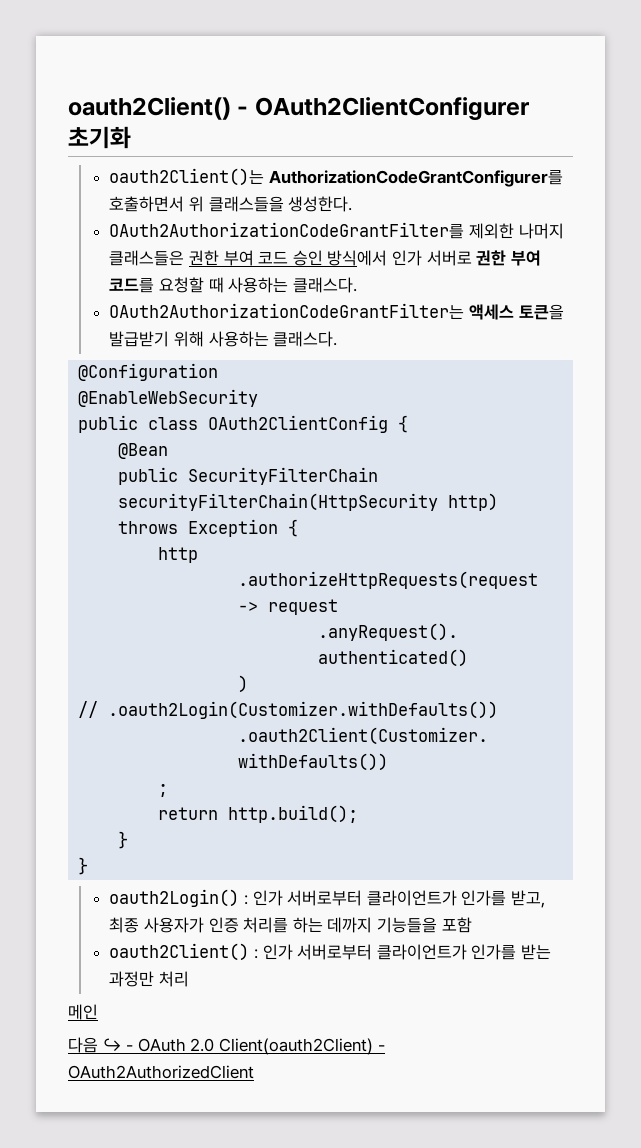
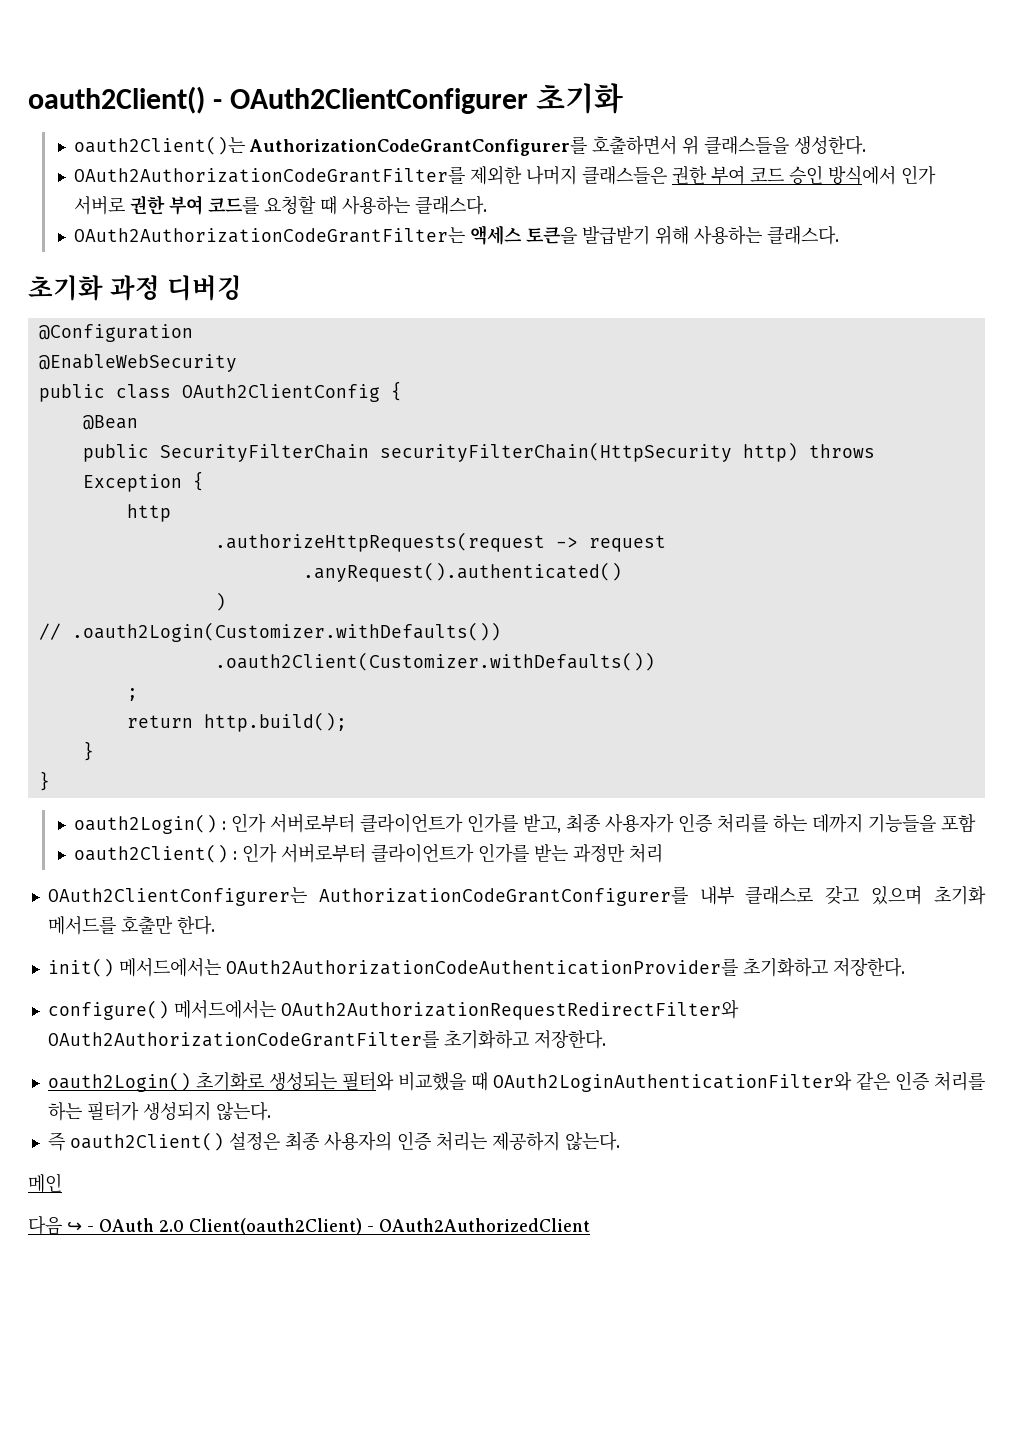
+ 초기화 과정 디버깅
+ OAuth2ClientConfigurer는 AuthorizationCodeGrantConfigurer를 내부 클래스로 갖고 있으며 초기화 메서드를 호출만 한다.
+ init() 메서드에서는 OAuth2AuthorizationCodeAuthenticationProvider를 초기화하고 저장한다.
+ configure() 메서드에서는 OAuth2AuthorizationRequestRedirectFilter와 OAuth2AuthorizationCodeGrantFilter를 초기화하고 저장한다.
+ oauth2Login() 초기화로 생성되는 필터와 비교했을 때 OAuth2LoginAuthenticationFilter와 같은 인증 처리를 하는 필터가 생성되지 않는다.
+ 즉 oauth2Client() 설정은 최종 사용자의 인증 처리는 제공하지 않는다.

